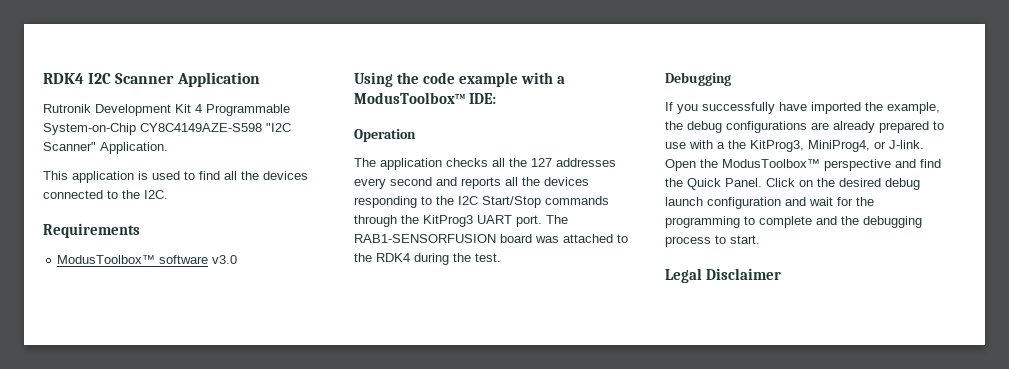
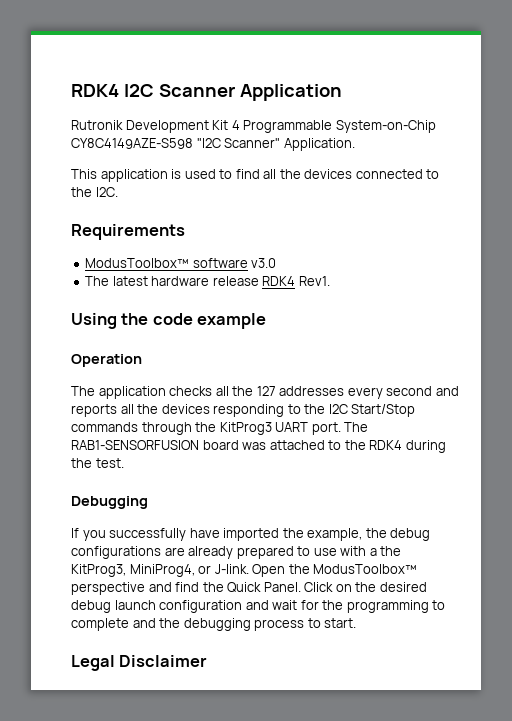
+ The latest hardware release RDK4 Rev1.
- Using the code example with a ModusToolbox™ IDE:
+ Using the code example

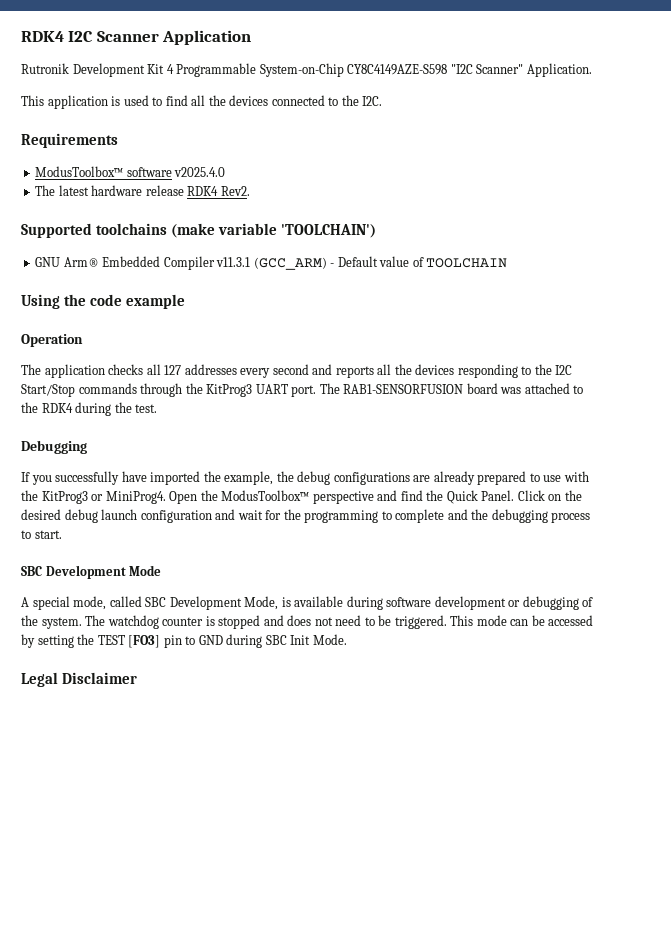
- ModusToolbox™ software v3.0
+ ModusToolbox™ software v2025.4.0
- The latest hardware release RDK4 Rev1.
+ The latest hardware release RDK4 Rev2.
+ Supported toolchains (make variable 'TOOLCHAIN')
+ GNU Arm® Embedded Compiler v11.3.1 (GCC_ARM) - Default value of TOOLCHAIN
- The application checks all the 127 addresses every second and reports all the devices responding to the I2C Start/Stop commands through the KitProg3 UART port.
+ The application checks all 127 addresses every second and reports all the devices responding to the I2C Start/Stop commands through the KitProg3 UART port.
- If you successfully have imported the example, the debug configurations are already prepared to use with a the KitProg3, MiniProg4, or J-link.
+ If you successfully have imported the example, the debug configurations are already prepared to use with the KitProg3 or MiniProg4.
+ SBC Development Mode
+ A special mode, called SBC Development Mode, is available during software development or debugging of the system. The watchdog counter is stopped and does not need to be triggered. This mode can be accessed by setting the TEST [FO3] pin to GND during SBC Init Mode.

